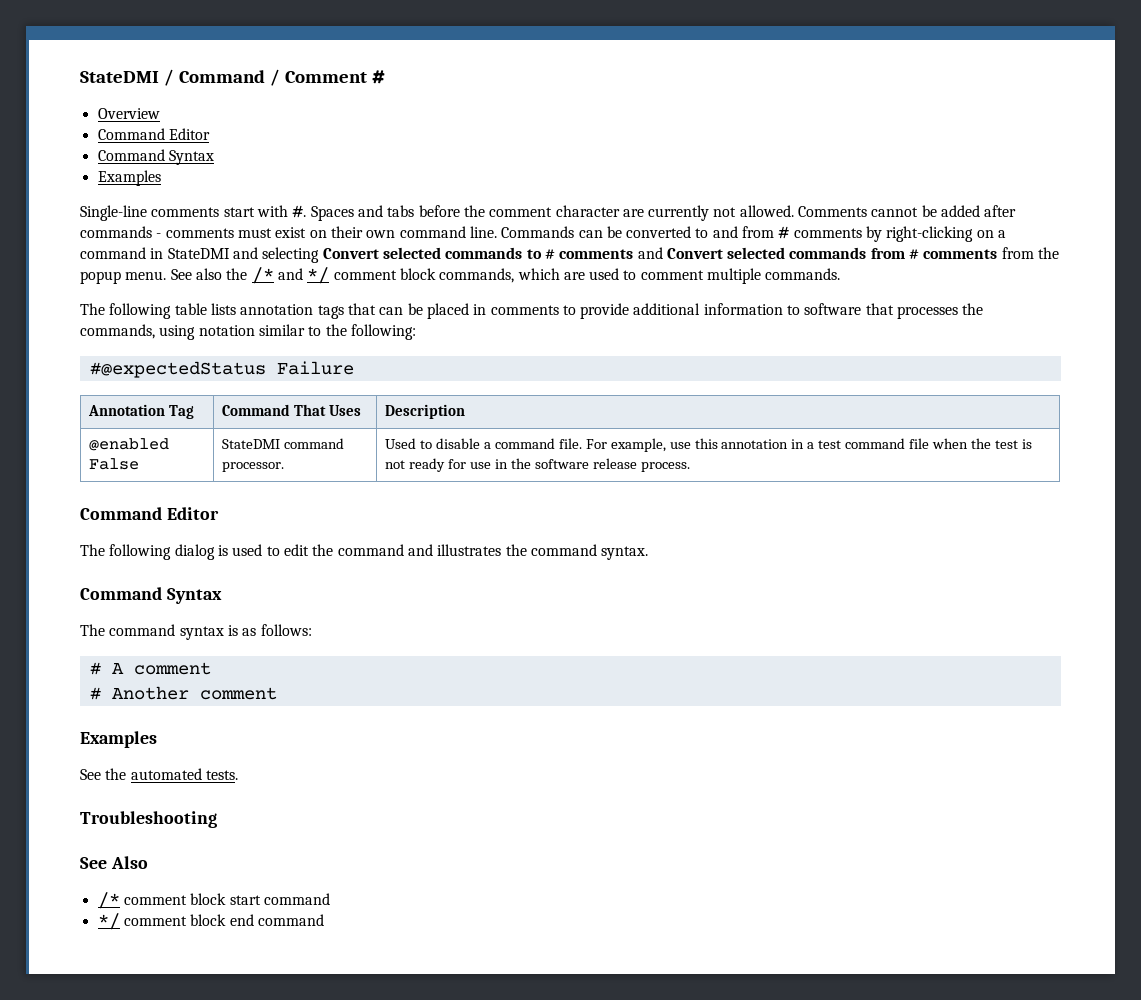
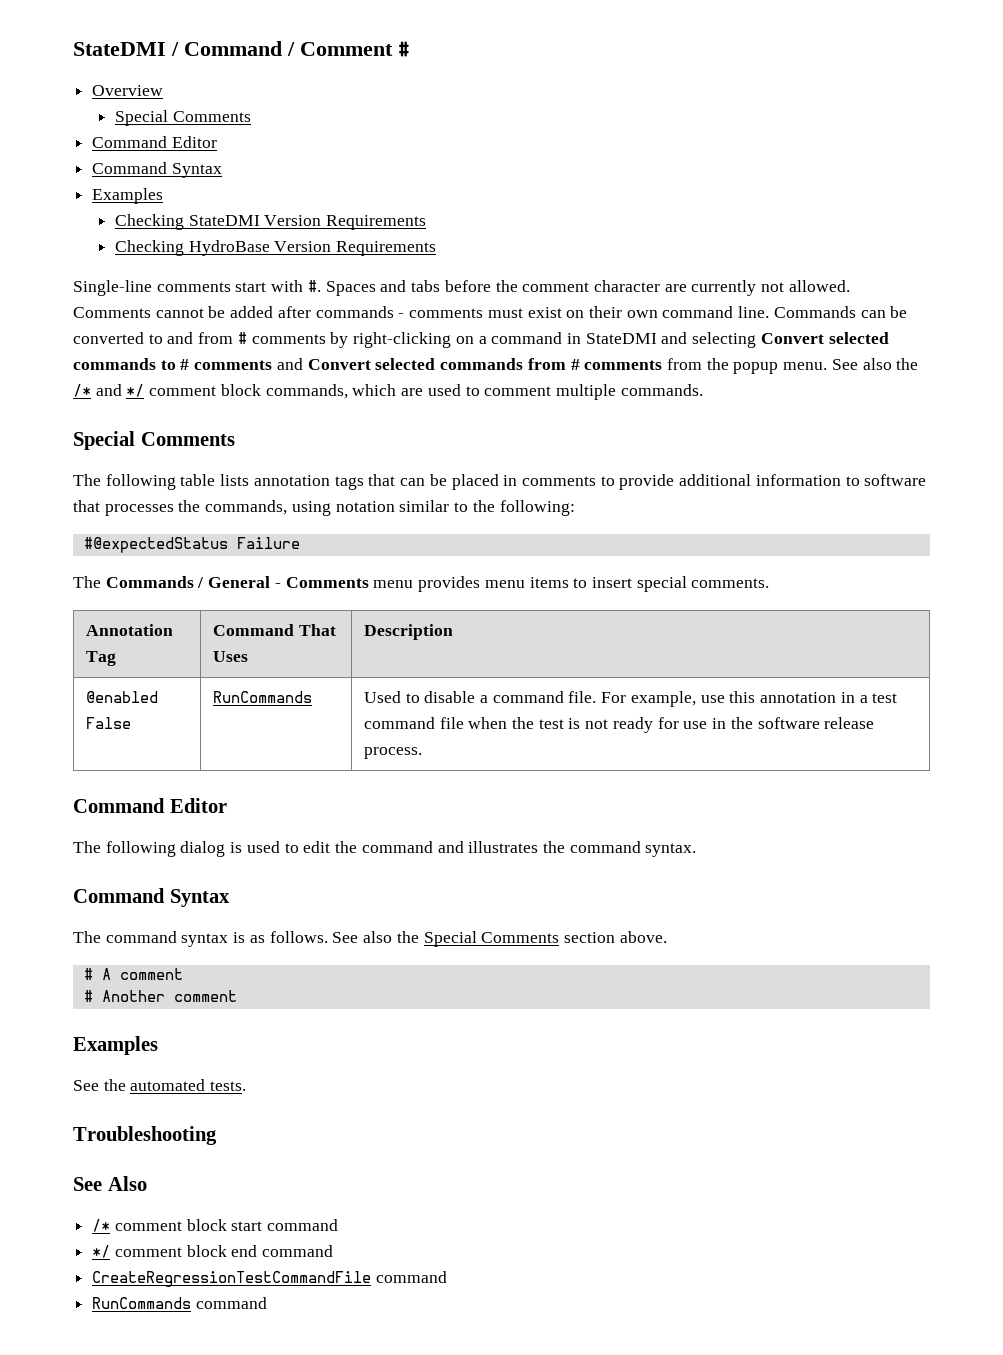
  Overview
+ Special Comments
+ Checking StateDMI Version Requirements
+ Checking HydroBase Version Requirements
  See also the /* and */ comment block commands, which are used to comment multiple commands.
+ Special Comments
+ The Commands / General - Comments menu provides menu items to insert special comments.
- @enabled False | StateDMI command processor. | Used to disable a command file. For example, use this annotation in a test command file when the test is not ready for use in the software release process.
+ @enabled False | RunCommands | Used to disable a command file. For example, use this annotation in a test command file when the test is not ready for use in the software release process.
- The command syntax is as follows:
+ The command syntax is as follows. See also the Special Comments section above.
+ CreateRegressionTestCommandFile command
+ RunCommands command

